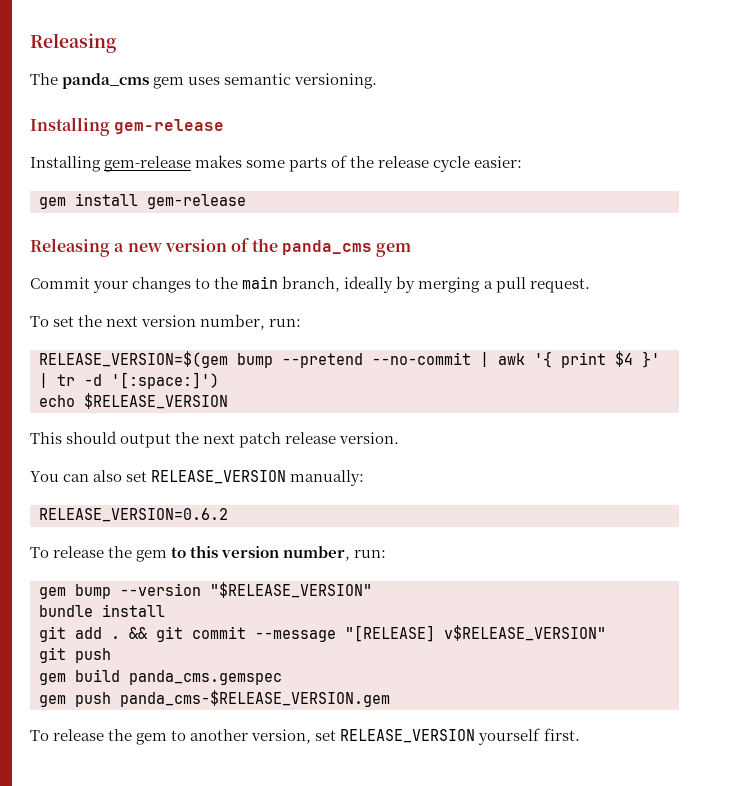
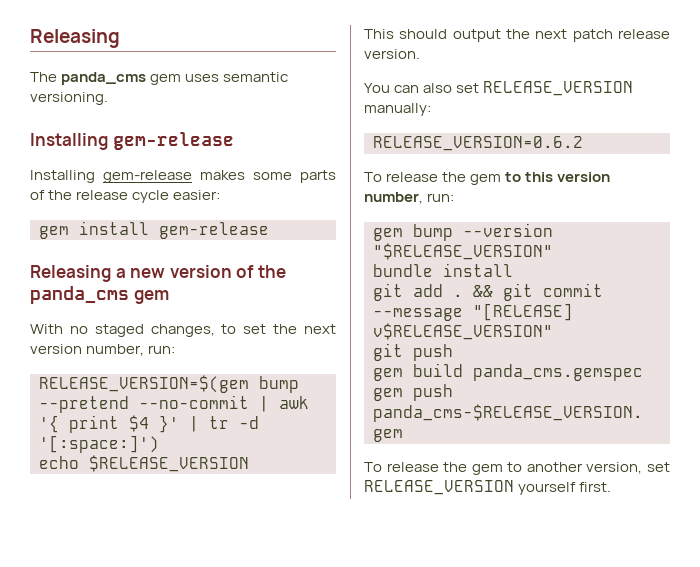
- Commit your changes to the main branch, ideally by merging a pull request.
- To set the next version number, run:
+ With no staged changes, to set the next version number, run:

